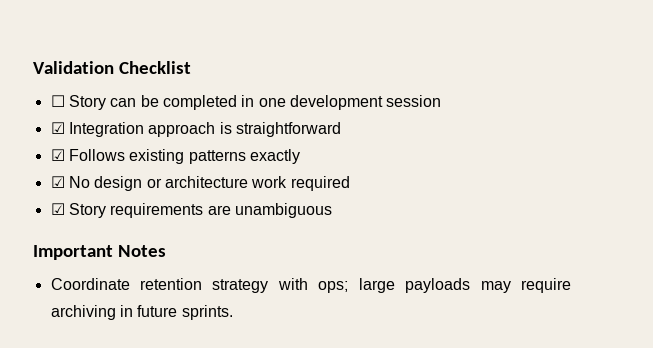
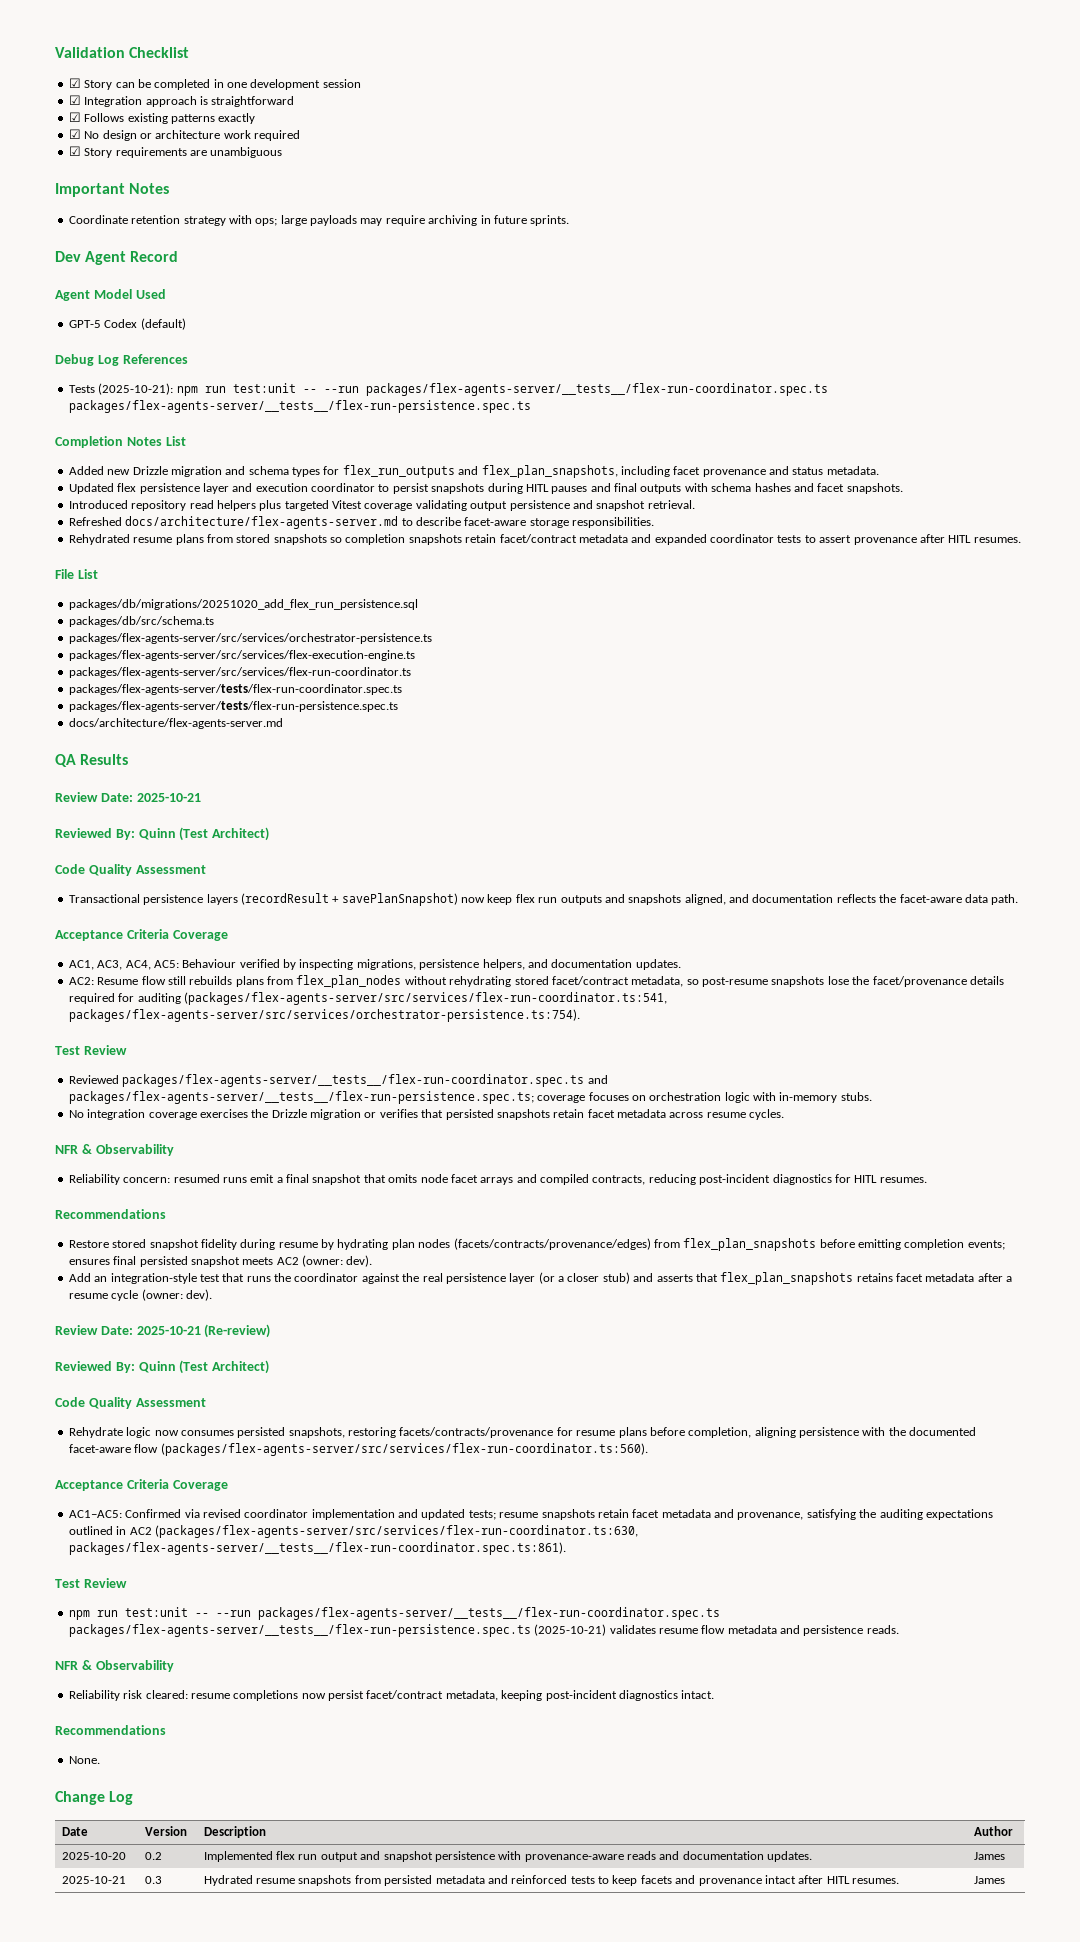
- ☐ Story can be completed in one development session
+ ☑ Story can be completed in one development session
+ Dev Agent Record
+ Agent Model Used
+ GPT-5 Codex (default)
+ Debug Log References
+ Tests (2025-10-21): npm run test:unit -- --run packages/flex-agents-server/__tests__/flex-run-coordinator.spec.ts packages/flex-agents-server/__tests__/flex-run-persistence.spec.ts
+ Completion Notes List
+ Added new Drizzle migration and schema types for flex_run_outputs and flex_plan_snapshots, including facet provenance and status metadata.
+ Updated flex persistence layer and execution coordinator to persist snapshots during HITL pauses and final outputs with schema hashes and facet snapshots.
+ Introduced repository read helpers plus targeted Vitest coverage validating output persistence and snapshot retrieval.
+ Refreshed docs/architecture/flex-agents-server.md to describe facet-aware storage responsibilities.
+ Rehydrated resume plans from stored snapshots so completion snapshots retain facet/contract metadata and expanded coordinator tests to assert provenance after HITL resumes.
+ File List
+ packages/db/migrations/20251020_add_flex_run_persistence.sql
+ packages/db/src/schema.ts
+ packages/flex-agents-server/src/services/orchestrator-persistence.ts
+ packages/flex-agents-server/src/services/flex-execution-engine.ts
+ packages/flex-agents-server/src/services/flex-run-coordinator.ts
+ packages/flex-agents-server/tests/flex-run-coordinator.spec.ts
+ packages/flex-agents-server/tests/flex-run-persistence.spec.ts
+ docs/architecture/flex-agents-server.md
+ QA Results
+ Review Date: 2025-10-21
+ Reviewed By: Quinn (Test Architect)
+ Code Quality Assessment
+ Transactional persistence layers (recordResult + savePlanSnapshot) now keep flex run outputs and snapshots aligned, and documentation reflects the facet-aware data path.
+ Acceptance Criteria Coverage
+ AC1, AC3, AC4, AC5: Behaviour verified by inspecting migrations, persistence helpers, and documentation updates.
+ AC2: Resume flow still rebuilds plans from flex_plan_nodes without rehydrating stored facet/contract metadata, so post-resume snapshots lose the facet/provenance details required for auditing (packages/flex-agents-server/src/services/flex-run-coordinator.ts:541, packages/flex-agents-server/src/services/orchestrator-persistence.ts:754).
+ Test Review
+ Reviewed packages/flex-agents-server/__tests__/flex-run-coordinator.spec.ts and packages/flex-agents-server/__tests__/flex-run-persistence.spec.ts; coverage focuses on orchestration logic with in-memory stubs.
+ No integration coverage exercises the Drizzle migration or verifies that persisted snapshots retain facet metadata across resume cycles.
+ NFR & Observability
+ Reliability concern: resumed runs emit a final snapshot that omits node facet arrays and compiled contracts, reducing post-incident diagnostics for HITL resumes.
+ Recommendations
+ Restore stored snapshot fidelity during resume by hydrating plan nodes (facets/contracts/provenance/edges) from flex_plan_snapshots before emitting completion events; ensures final persisted snapshot meets AC2 (owner: dev).
+ Add an integration-style test that runs the coordinator against the real persistence layer (or a closer stub) and asserts that flex_plan_snapshots retains facet metadata after a resume cycle (owner: dev).
+ Review Date: 2025-10-21 (Re-review)
+ Reviewed By: Quinn (Test Architect)
+ Code Quality Assessment
+ Rehydrate logic now consumes persisted snapshots, restoring facets/contracts/provenance for resume plans before completion, aligning persistence with the documented facet-aware flow (packages/flex-agents-server/src/services/flex-run-coordinator.ts:560).
+ Acceptance Criteria Coverage
+ AC1–AC5: Confirmed via revised coordinator implementation and updated tests; resume snapshots retain facet metadata and provenance, satisfying the auditing expectations outlined in AC2 (packages/flex-agents-server/src/services/flex-run-coordinator.ts:630, packages/flex-agents-server/__tests__/flex-run-coordinator.spec.ts:861).
+ Test Review
+ npm run test:unit -- --run packages/flex-agents-server/__tests__/flex-run-coordinator.spec.ts packages/flex-agents-server/__tests__/flex-run-persistence.spec.ts (2025-10-21) validates resume flow metadata and persistence reads.
+ NFR & Observability
+ Reliability risk cleared: resume completions now persist facet/contract metadata, keeping post-incident diagnostics intact.
+ Recommendations
+ None.
+ Change Log
+ Date | Version | Description | Author
+ 2025-10-20 | 0.2 | Implemented flex run output and snapshot persistence with provenance-aware reads and documentation updates. | James
+ 2025-10-21 | 0.3 | Hydrated resume snapshots from persisted metadata and reinforced tests to keep facets and provenance intact after HITL resumes. | James

